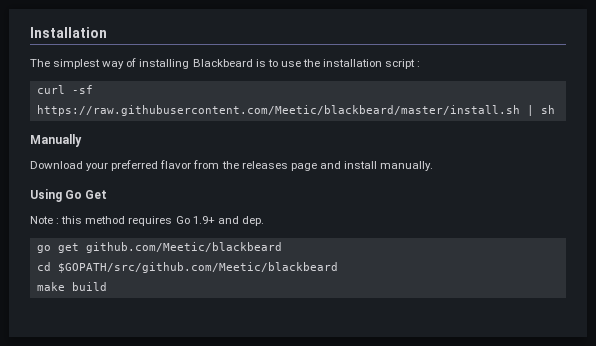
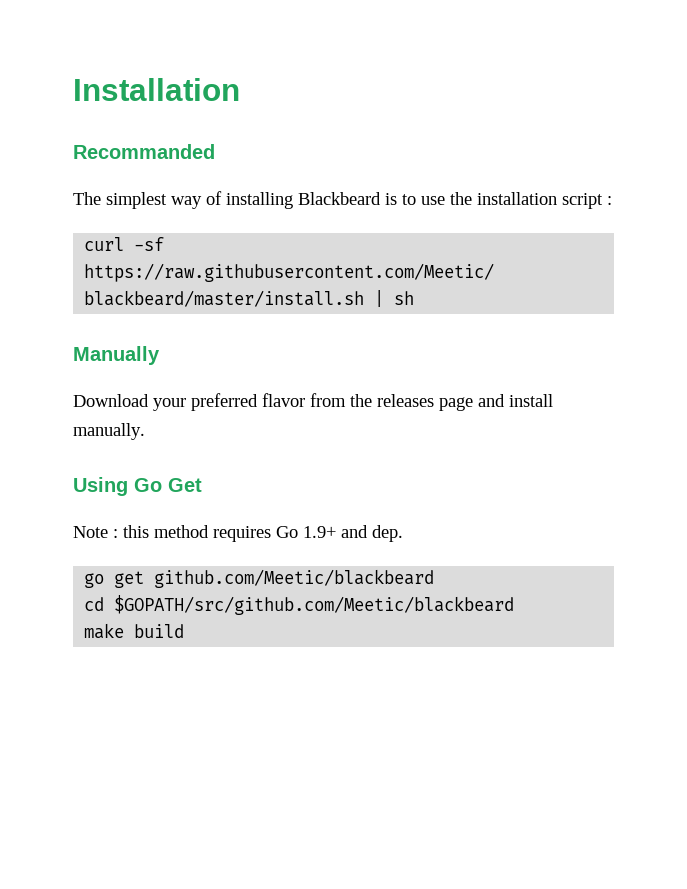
+ Recommanded

